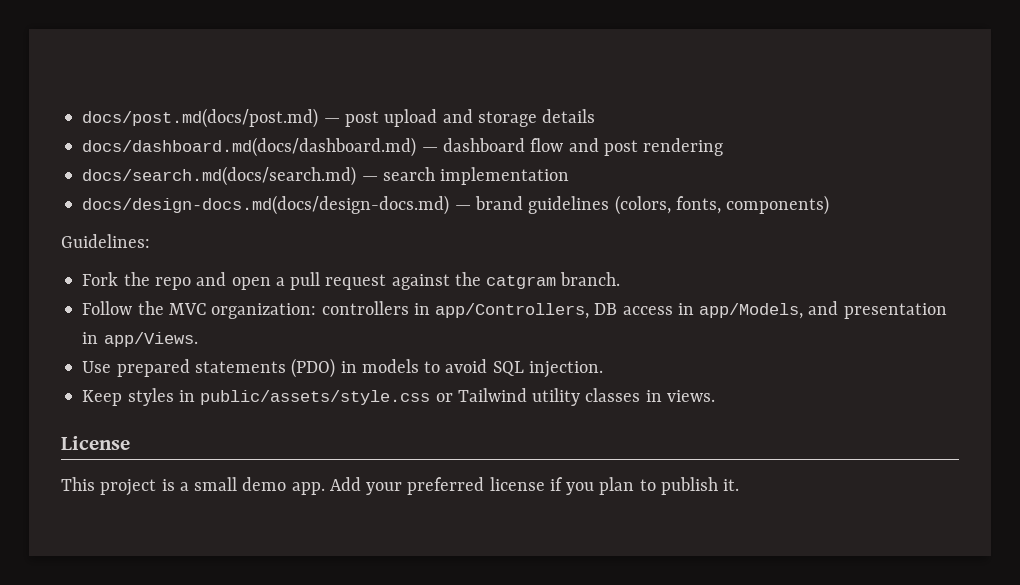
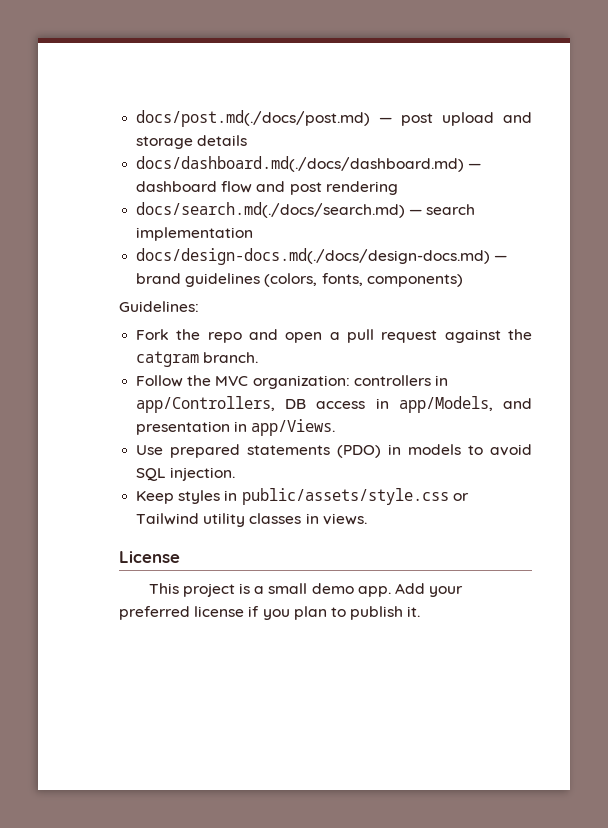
- docs/post.md(docs/post.md) — post upload and storage details
+ docs/post.md(./docs/post.md) — post upload and storage details
- docs/dashboard.md(docs/dashboard.md) — dashboard flow and post rendering
+ docs/dashboard.md(./docs/dashboard.md) — dashboard flow and post rendering
- docs/search.md(docs/search.md) — search implementation
+ docs/search.md(./docs/search.md) — search implementation
- docs/design-docs.md(docs/design-docs.md) — brand guidelines (colors, fonts, components)
+ docs/design-docs.md(./docs/design-docs.md) — brand guidelines (colors, fonts, components)

